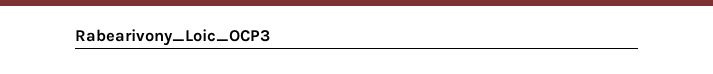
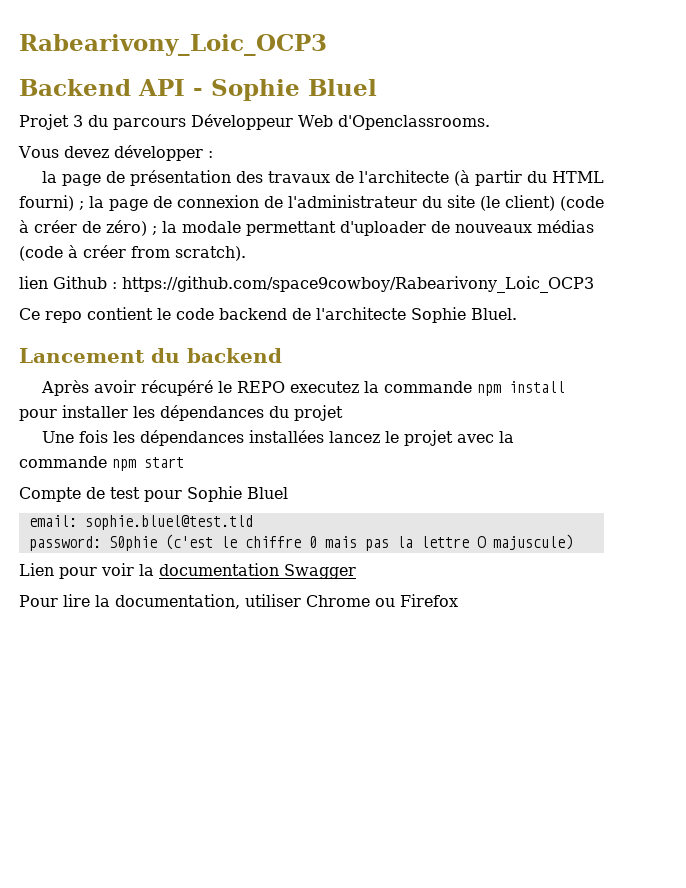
+ Backend API - Sophie Bluel
+ Projet 3 du parcours Développeur Web d'Openclassrooms.
+ Vous devez développer :
+ la page de présentation des travaux de l'architecte (à partir du HTML fourni) ; la page de connexion de l'administrateur du site (le client) (code à créer de zéro) ; la modale permettant d'uploader de nouveaux médias (code à créer from scratch).
+ lien Github : https://github.com/space9cowboy/Rabearivony_Loic_OCP3
+ Ce repo contient le code backend de l'architecte Sophie Bluel.
+ Lancement du backend
+ Après avoir récupéré le REPO executez la commande npm install pour installer les dépendances du projet
+ Une fois les dépendances installées lancez le projet avec la commande npm start
+ Compte de test pour Sophie Bluel
+ email: sophie.bluel@test.tld
+ password: S0phie (c'est le chiffre 0 mais pas la lettre O majuscule)
+ Lien pour voir la documentation Swagger
+ Pour lire la documentation, utiliser Chrome ou Firefox

